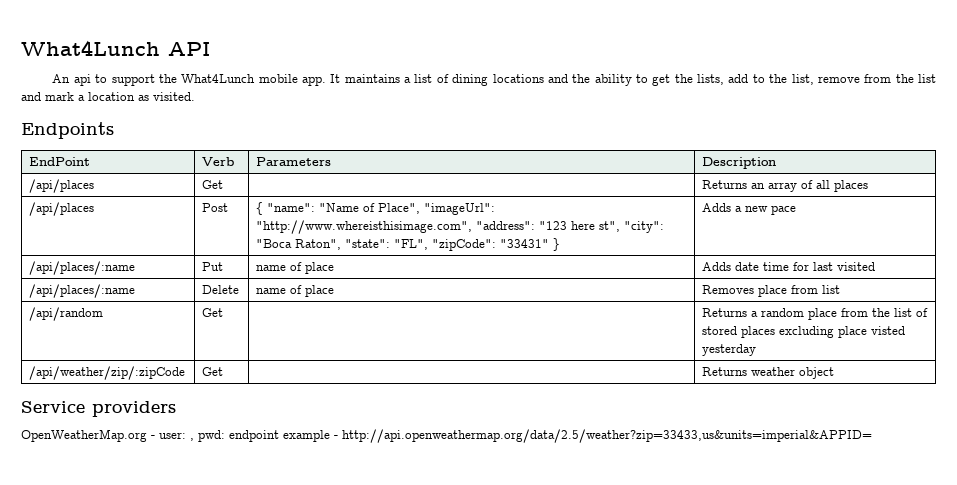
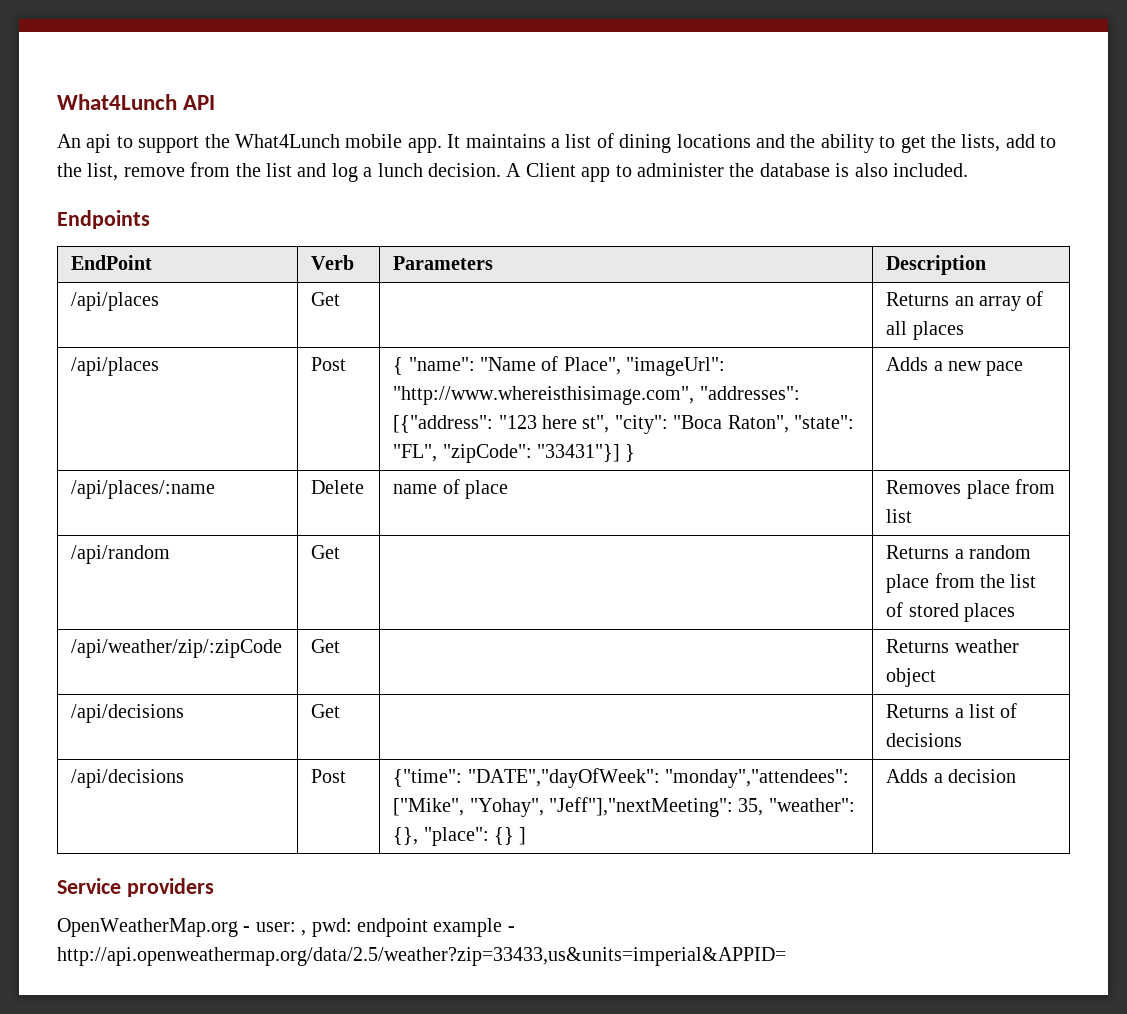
- It maintains a list of dining locations and the ability to get the lists, add to the list, remove from the list and mark a location as visited.
+ It maintains a list of dining locations and the ability to get the lists, add to the list, remove from the list and log a lunch decision. A Client app to administer the database is also included.
- /api/places | Post | { "name": "Name of Place", "imageUrl": "http://www.whereisthisimage.com", "address": "123 here st", "city": "Boca Raton", "state": "FL", "zipCode": "33431" } | Adds a new pace
+ /api/places | Post | { "name": "Name of Place", "imageUrl": "http://www.whereisthisimage.com", "addresses": [{"address": "123 here st", "city": "Boca Raton", "state": "FL", "zipCode": "33431"}] } | Adds a new pace
- /api/places/:name | Put | name of place | Adds date time for last visited
- /api/random | Get | | Returns a random place from the list of stored places excluding place visted yesterday
+ /api/random | Get | | Returns a random place from the list of stored places
+ /api/decisions | Get | | Returns a list of decisions
+ /api/decisions | Post | {"time": "DATE","dayOfWeek": "monday","attendees": ["Mike", "Yohay", "Jeff"],"nextMeeting": 35, "weather": {}, "place": {} ] | Adds a decision

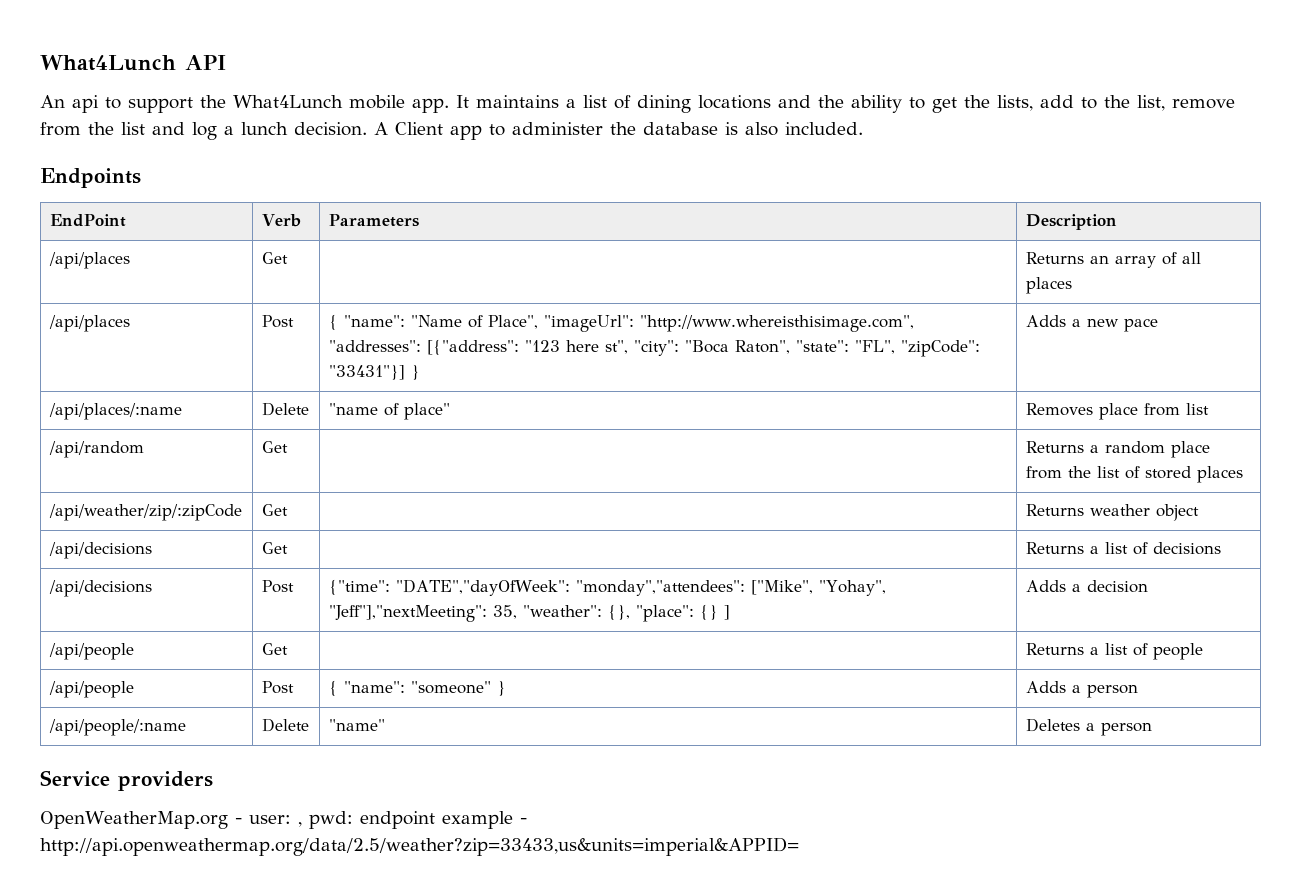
- /api/places/:name | Delete | name of place | Removes place from list
+ /api/places/:name | Delete | "name of place" | Removes place from list
+ /api/people | Get | | Returns a list of people
+ /api/people | Post | { "name": "someone" } | Adds a person
+ /api/people/:name | Delete | "name" | Deletes a person

